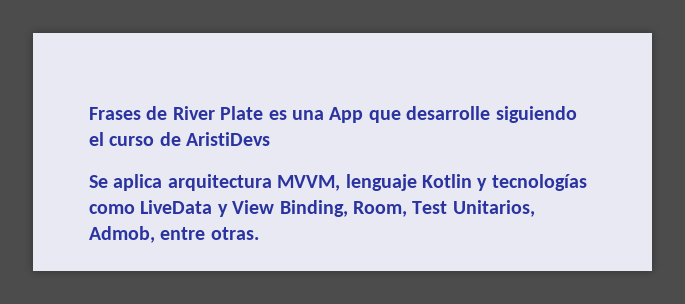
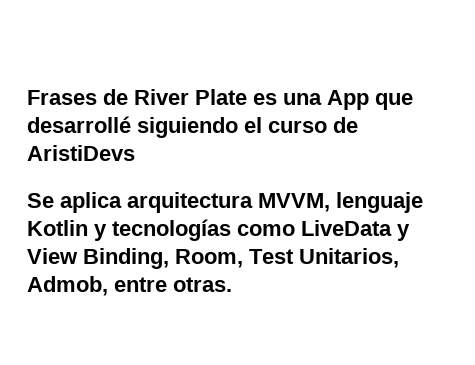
- Frases de River Plate es una App que desarrolle siguiendo el curso de AristiDevs
+ Frases de River Plate es una App que desarrollé siguiendo el curso de AristiDevs

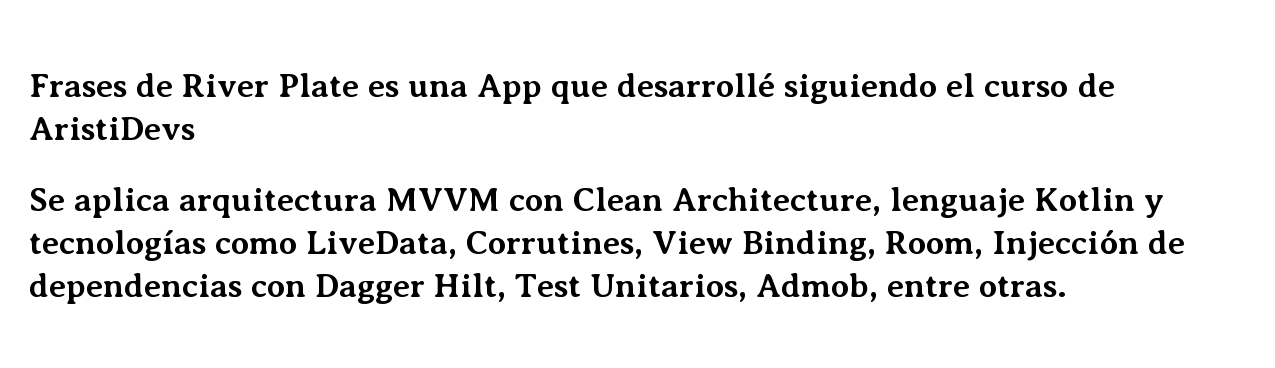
- Se aplica arquitectura MVVM, lenguaje Kotlin y tecnologías como LiveData y View Binding, Room, Test Unitarios, Admob, entre otras.
+ Se aplica arquitectura MVVM con Clean Architecture, lenguaje Kotlin y tecnologías como LiveData, Corrutines, View Binding, Room, Injección de dependencias con Dagger Hilt, Test Unitarios, Admob, entre otras.

